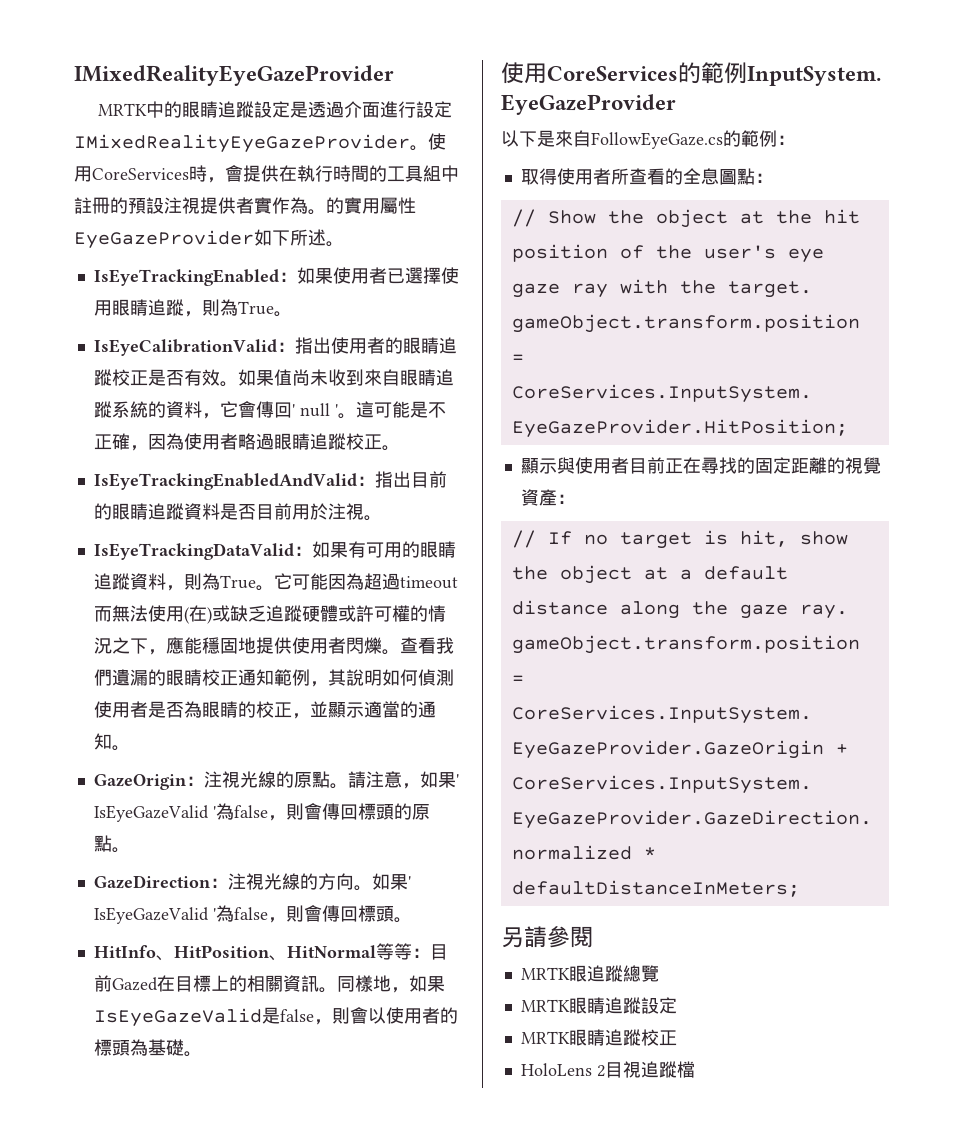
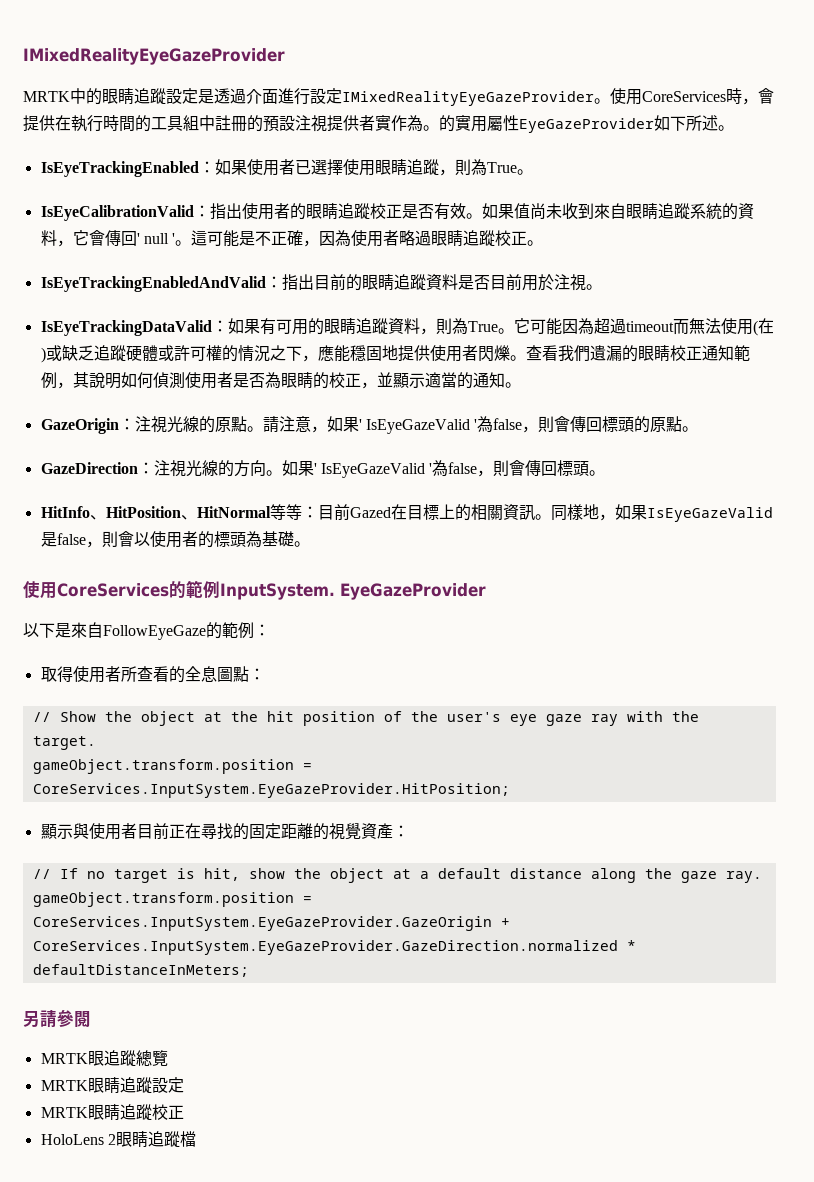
- 以下是來自FollowEyeGaze.cs的範例：
+ 以下是來自FollowEyeGaze的範例：
- HoloLens 2目視追蹤檔
+ HoloLens 2眼睛追蹤檔

